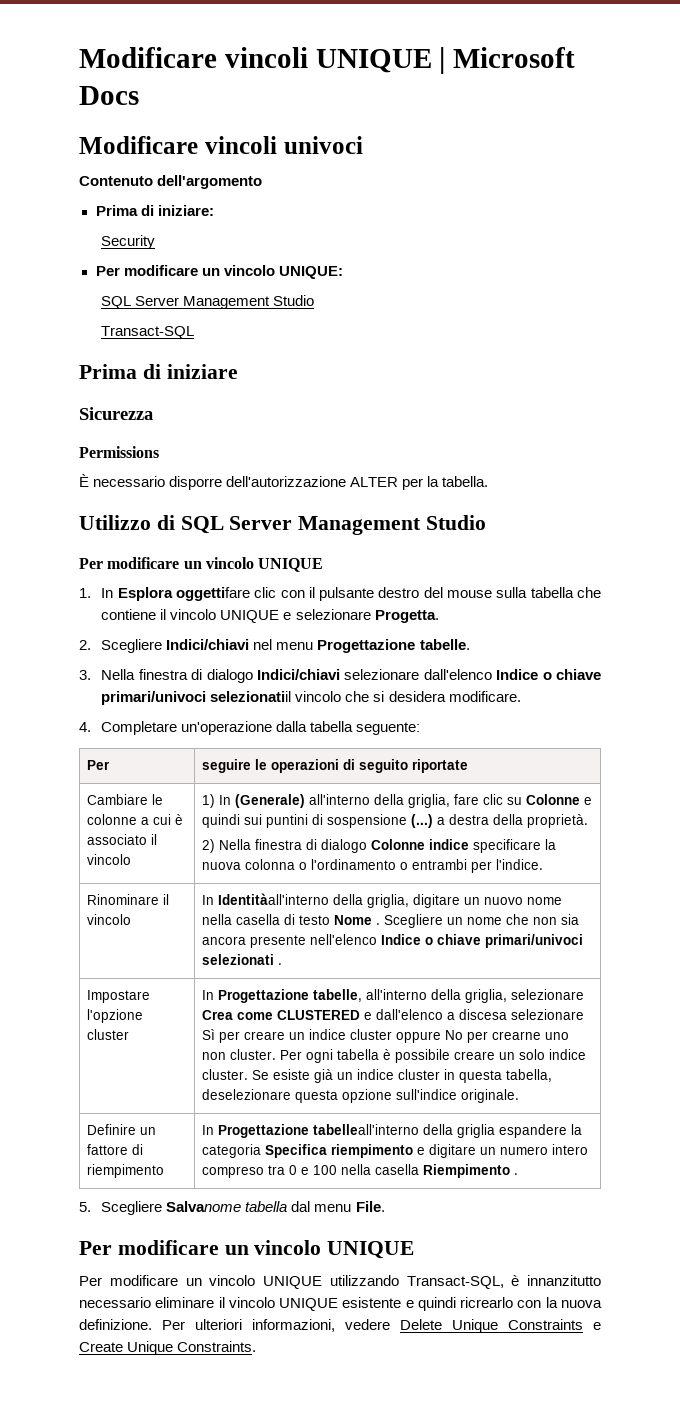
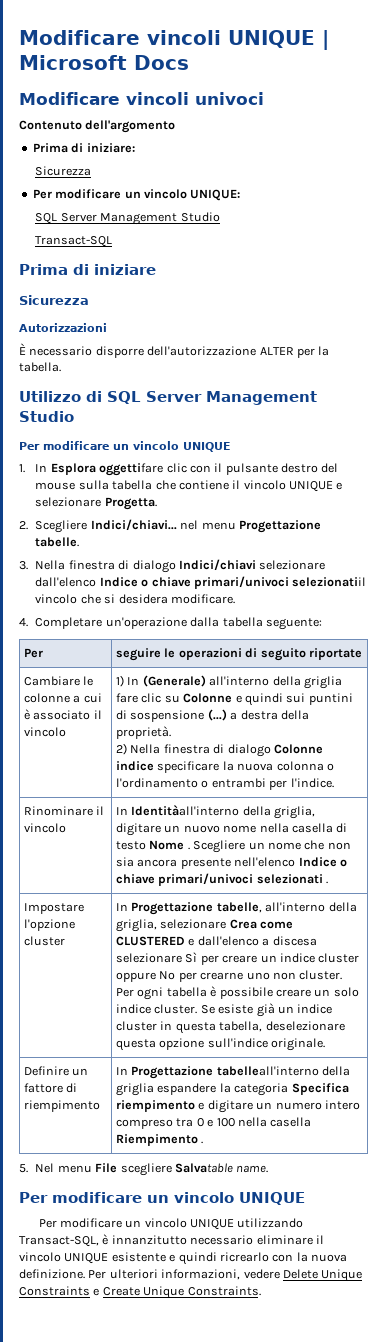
  Prima di iniziare:
- Security
+ Sicurezza
- Permissions
+ Autorizzazioni
- 2. Scegliere Indici/chiavi nel menu Progettazione tabelle.
+ 2. Scegliere Indici/chiavi... nel menu Progettazione tabelle.
- 1) In (Generale) all'interno della griglia, fare clic su Colonne e quindi sui puntini di sospensione (...) a destra della proprietà.
+ 1) In (Generale) all'interno della griglia fare clic su Colonne e quindi sui puntini di sospensione (...) a destra della proprietà.
- 5. Scegliere Salvanome tabella dal menu File.
+ 5. Nel menu File scegliere Salvatable name.

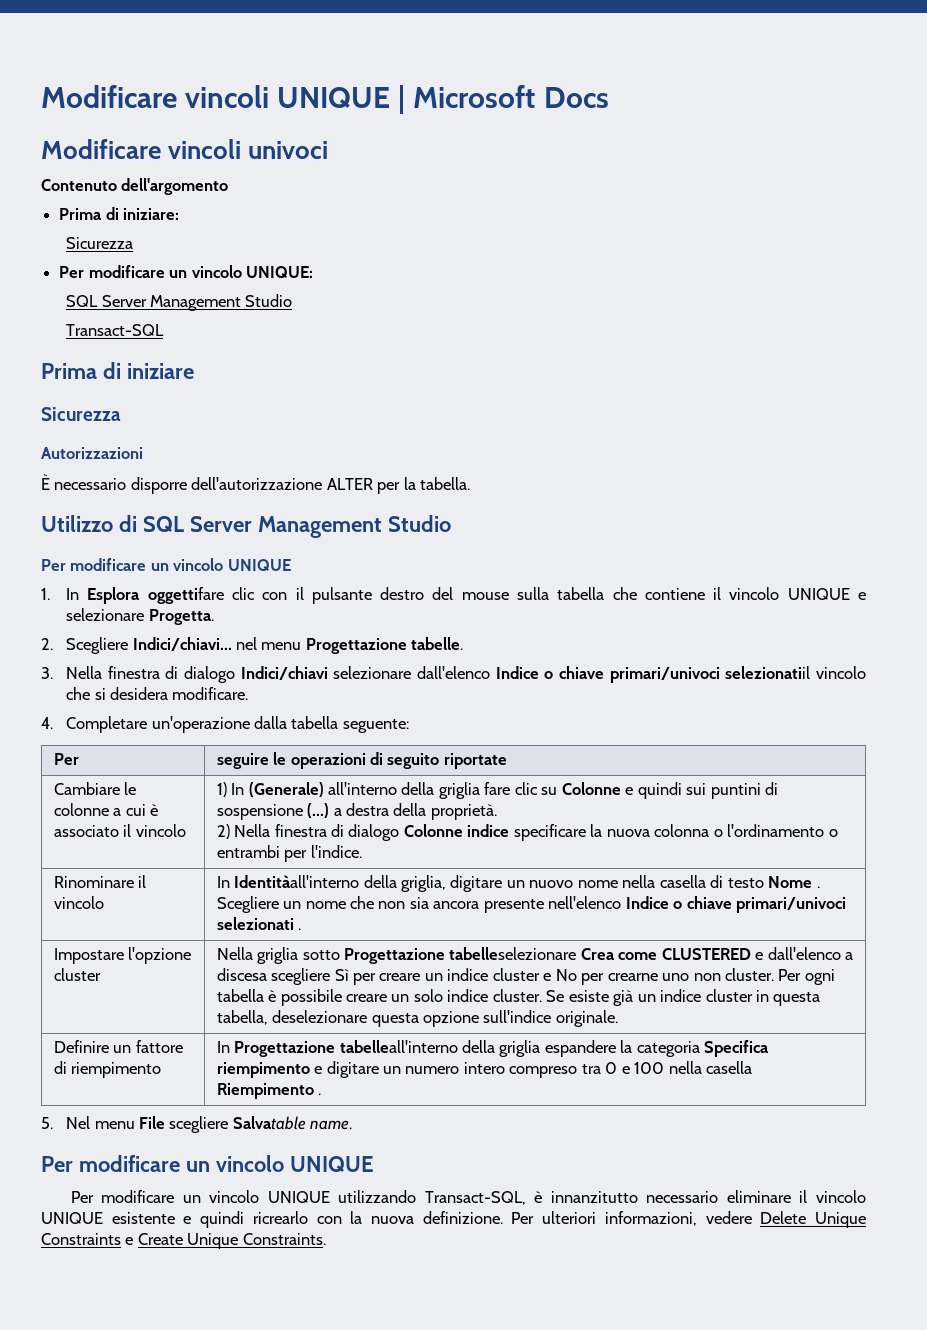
- In Progettazione tabelle, all'interno della griglia, selezionare Crea come CLUSTERED e dall'elenco a discesa selezionare Sì per creare un indice cluster oppure No per crearne uno non cluster.
+ Nella griglia sotto Progettazione tabelleselezionare Crea come CLUSTERED e dall'elenco a discesa scegliere Sì per creare un indice cluster e No per crearne uno non cluster.

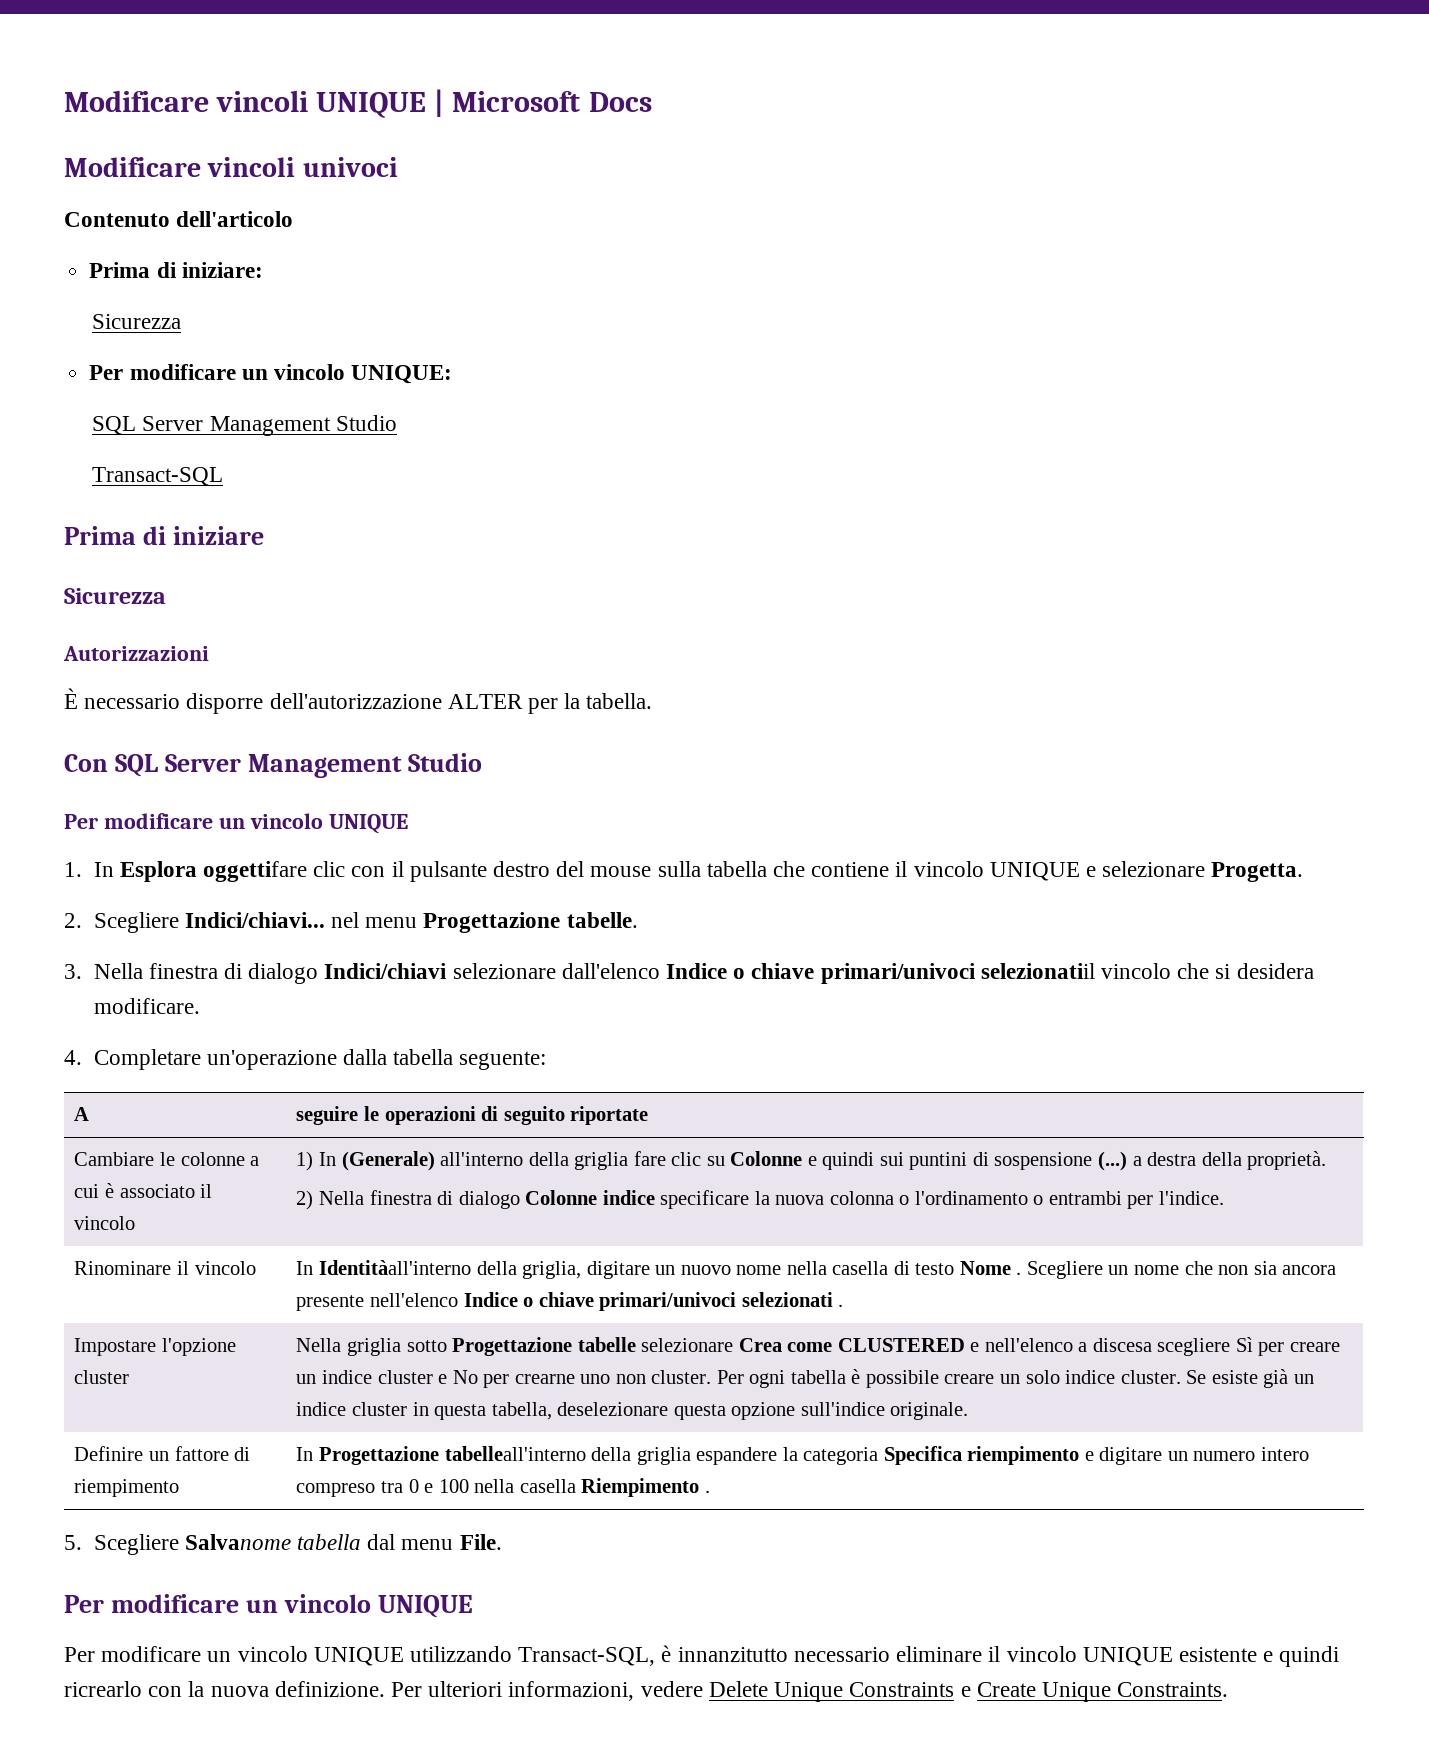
- Contenuto dell'argomento
+ Contenuto dell'articolo
- Utilizzo di SQL Server Management Studio
+ Con SQL Server Management Studio
- Per | seguire le operazioni di seguito riportate
+ A | seguire le operazioni di seguito riportate
- Nella griglia sotto Progettazione tabelleselezionare Crea come CLUSTERED e dall'elenco a discesa scegliere Sì per creare un indice cluster e No per crearne uno non cluster.
+ Nella griglia sotto Progettazione tabelle selezionare Crea come CLUSTERED e nell'elenco a discesa scegliere Sì per creare un indice cluster e No per crearne uno non cluster.
- 5. Nel menu File scegliere Salvatable name.
+ 5. Scegliere Salvanome tabella dal menu File.

